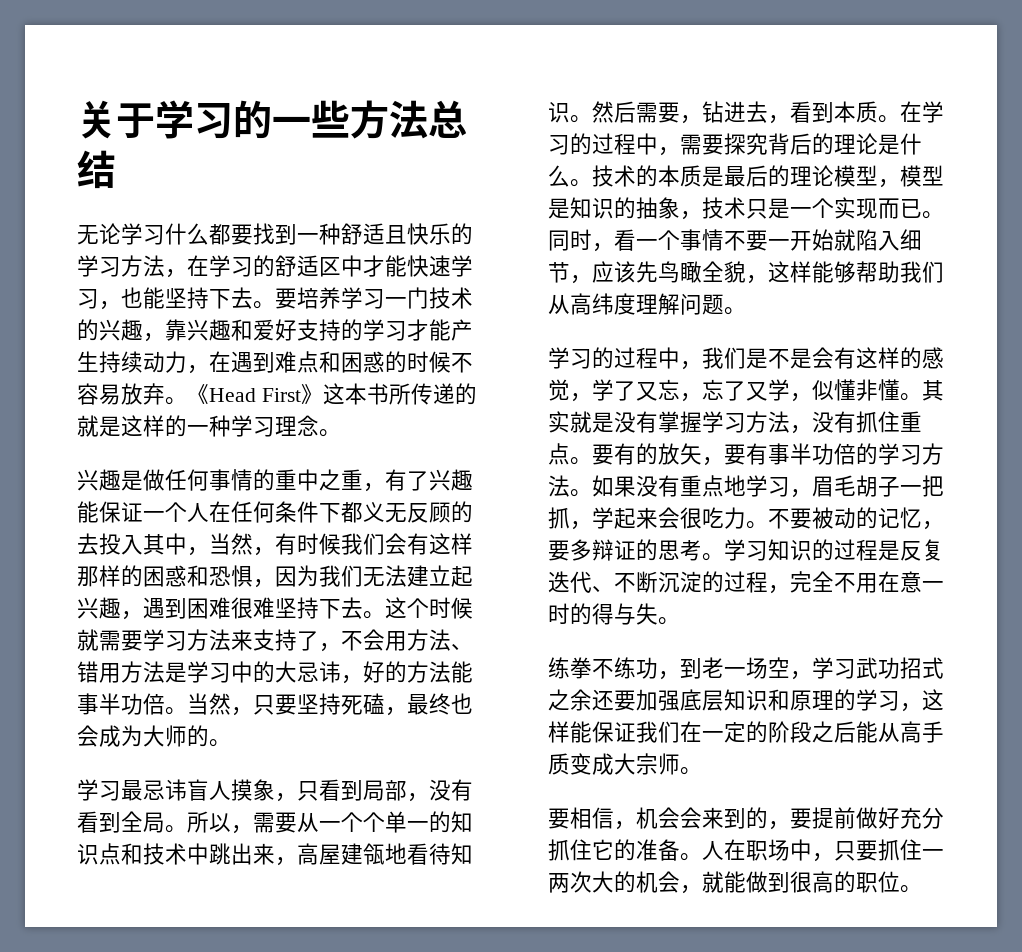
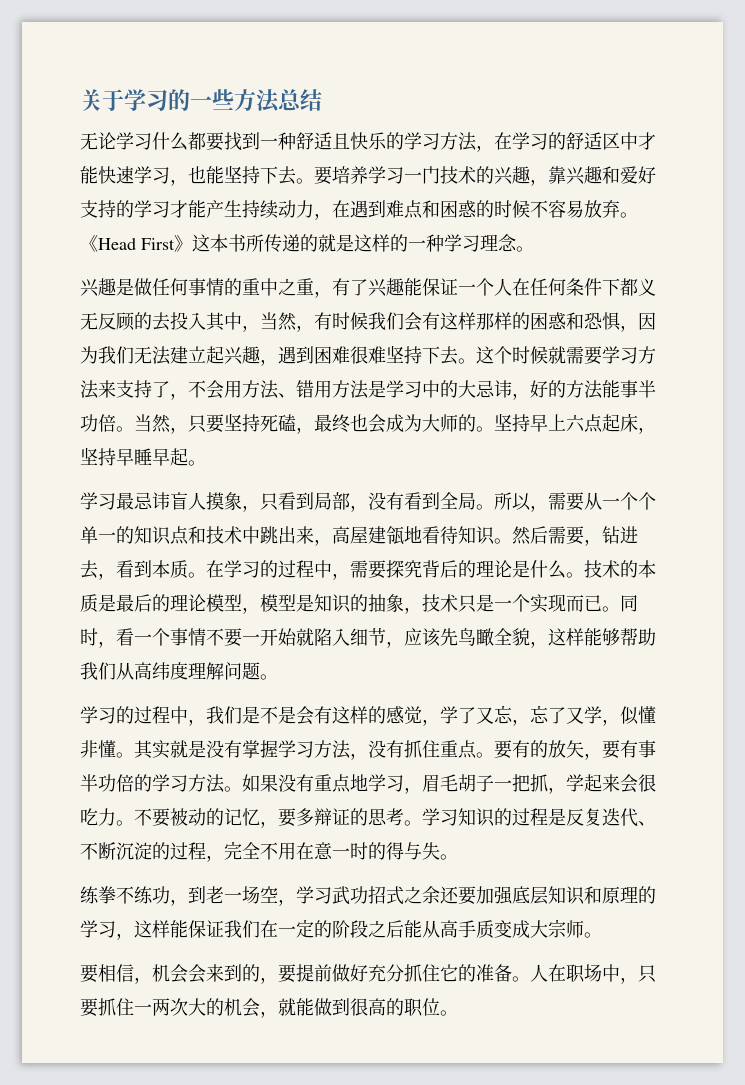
+ 坚持早上六点起床，坚持早睡早起。

